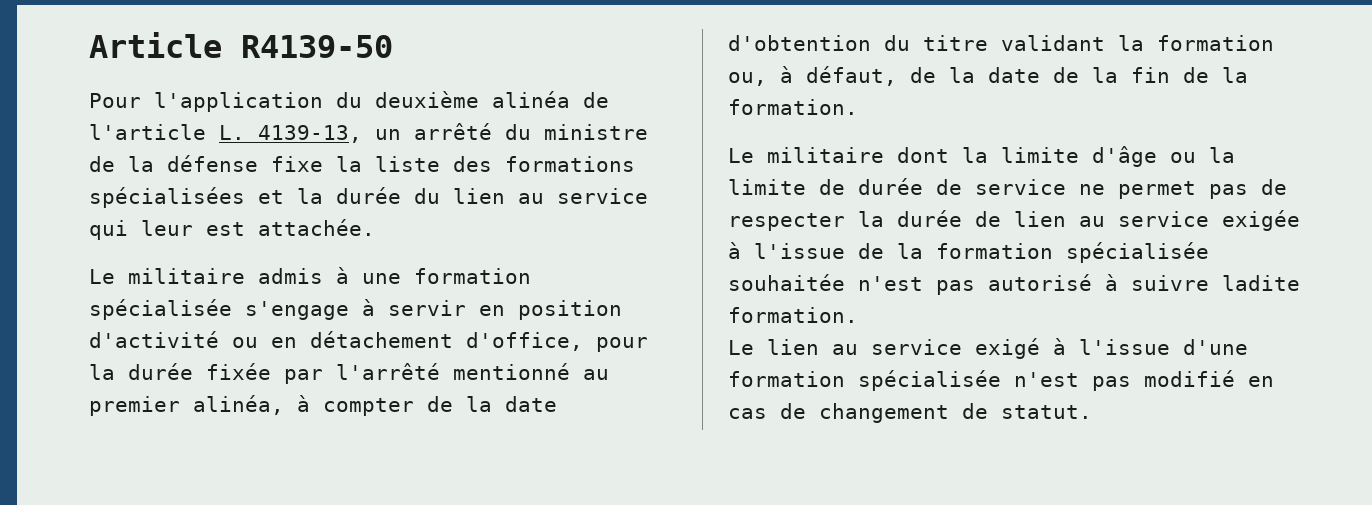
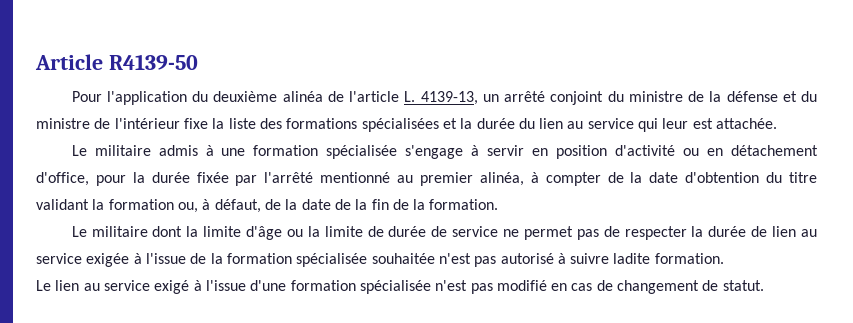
- Pour l'application du deuxième alinéa de l'article L. 4139-13, un arrêté du ministre de la défense fixe la liste des formations spécialisées et la durée du lien au service qui leur est attachée.
+ Pour l'application du deuxième alinéa de l'article L. 4139-13, un arrêté conjoint du ministre de la défense et du ministre de l'intérieur fixe la liste des formations spécialisées et la durée du lien au service qui leur est attachée.

